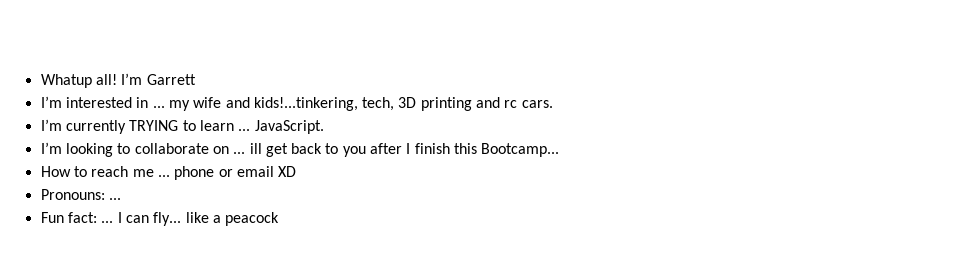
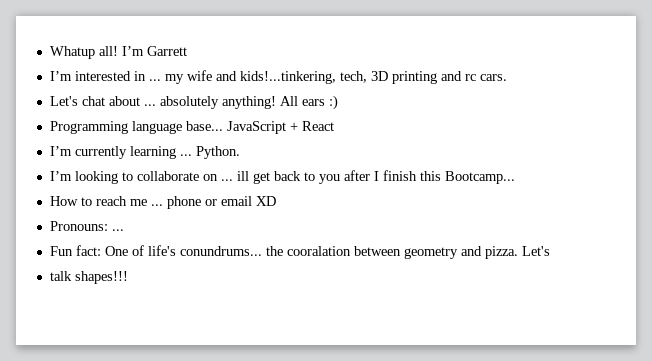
- I’m currently TRYING to learn ... JavaScript.
+ Let's chat about ... absolutely anything! All ears :)
+ Programming language base... JavaScript + React
+ I’m currently learning ... Python.
- Fun fact: ... I can fly... like a peacock
+ Fun fact: One of life's conundrums... the cooralation between geometry and pizza. Let's
+ talk shapes!!!

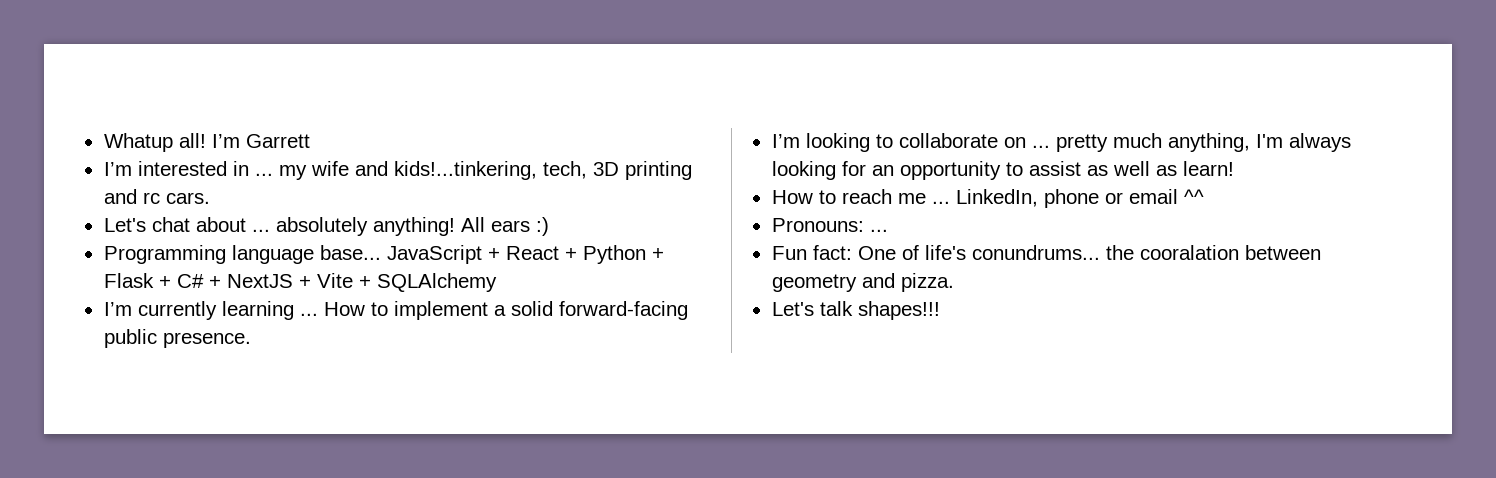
- JavaScript + React
- I’m currently learning ... Python.
+ JavaScript + React + Python + Flask + C# + NextJS + Vite + SQLAlchemy
+ I’m currently learning ... How to implement a solid forward-facing public presence.
- I’m looking to collaborate on ... ill get back to you after I finish this Bootcamp...
+ I’m looking to collaborate on ... pretty much anything, I'm always looking for an opportunity to assist as well as learn!
- How to reach me ... phone or email XD
+ How to reach me ... LinkedIn, phone or email ^^
- Fun fact: One of life's conundrums... the cooralation between geometry and pizza. Let's
- talk shapes!!!
+ Fun fact: One of life's conundrums... the cooralation between geometry and pizza.
+ Let's talk shapes!!!

